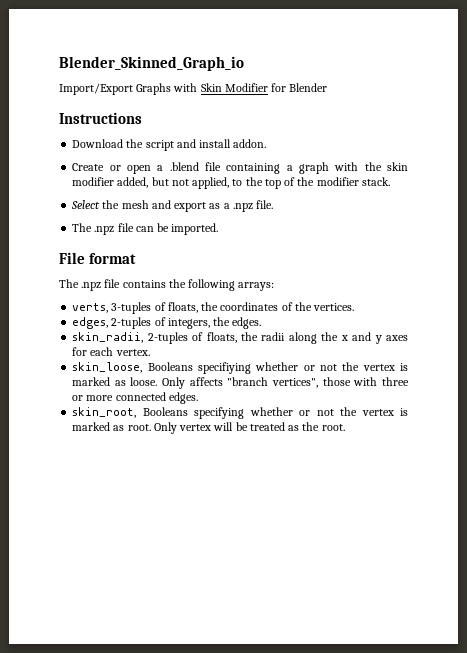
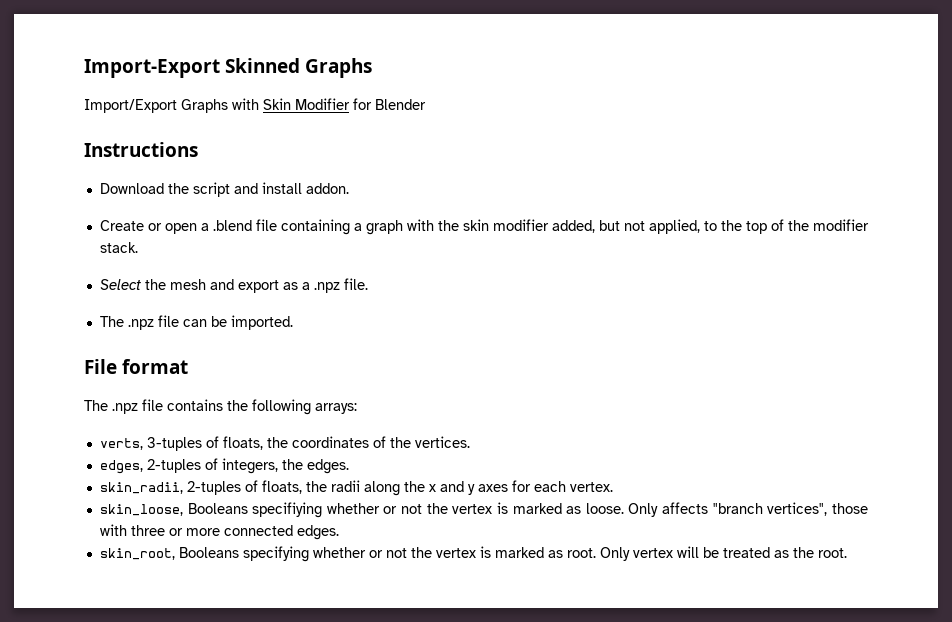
- Blender_Skinned_Graph_io
+ Import-Export Skinned Graphs

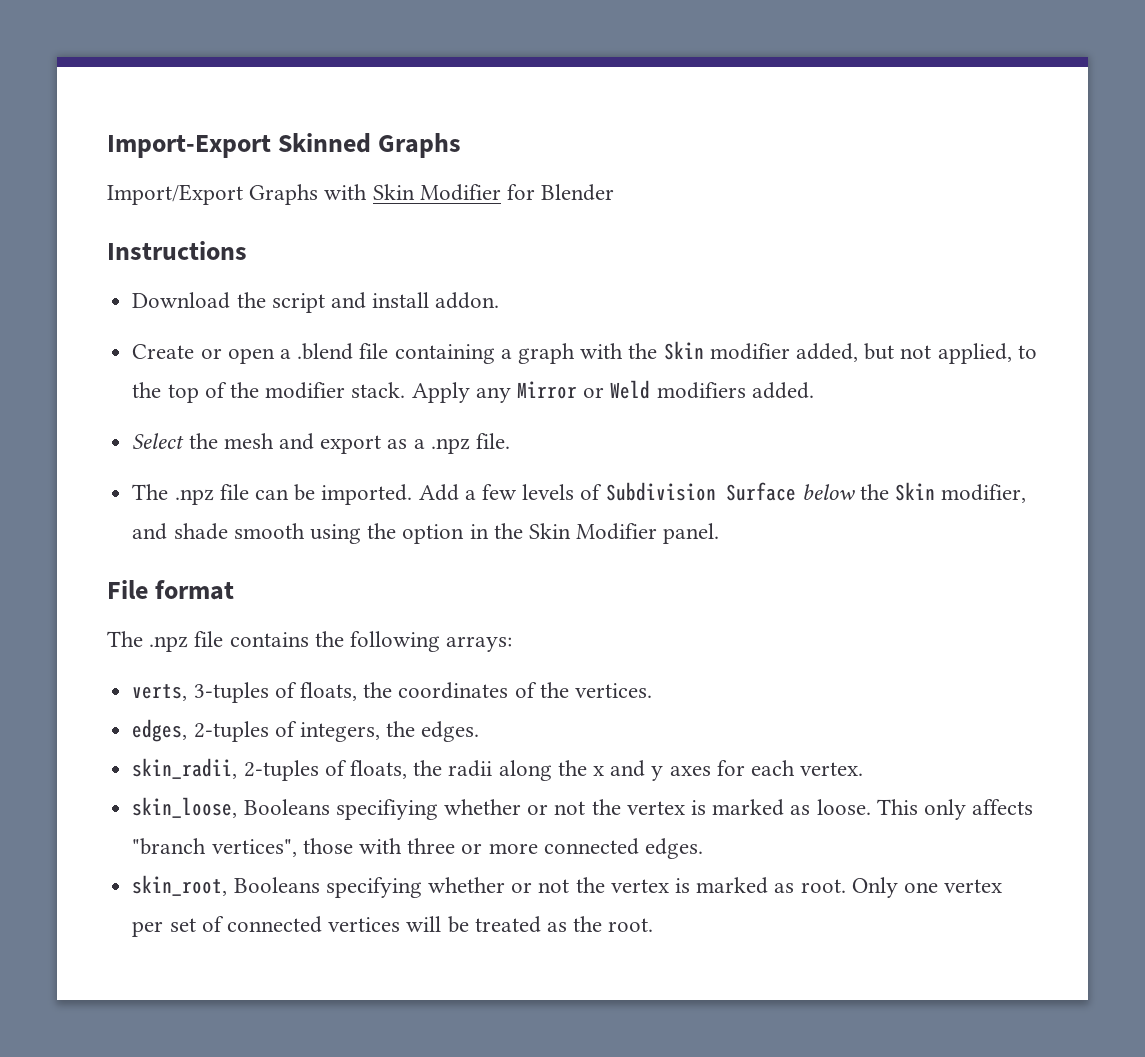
- Create or open a .blend file containing a graph with the skin modifier added, but not applied, to the top of the modifier stack.
+ Create or open a .blend file containing a graph with the Skin modifier added, but not applied, to the top of the modifier stack. Apply any Mirror or Weld modifiers added.
+ Add a few levels of Subdivision Surface below the Skin modifier, and shade smooth using the option in the Skin Modifier panel.
- Only affects "branch vertices", those with three or more connected edges.
+ This only affects "branch vertices", those with three or more connected edges.
- Only vertex will be treated as the root.
+ Only one vertex per set of connected vertices will be treated as the root.

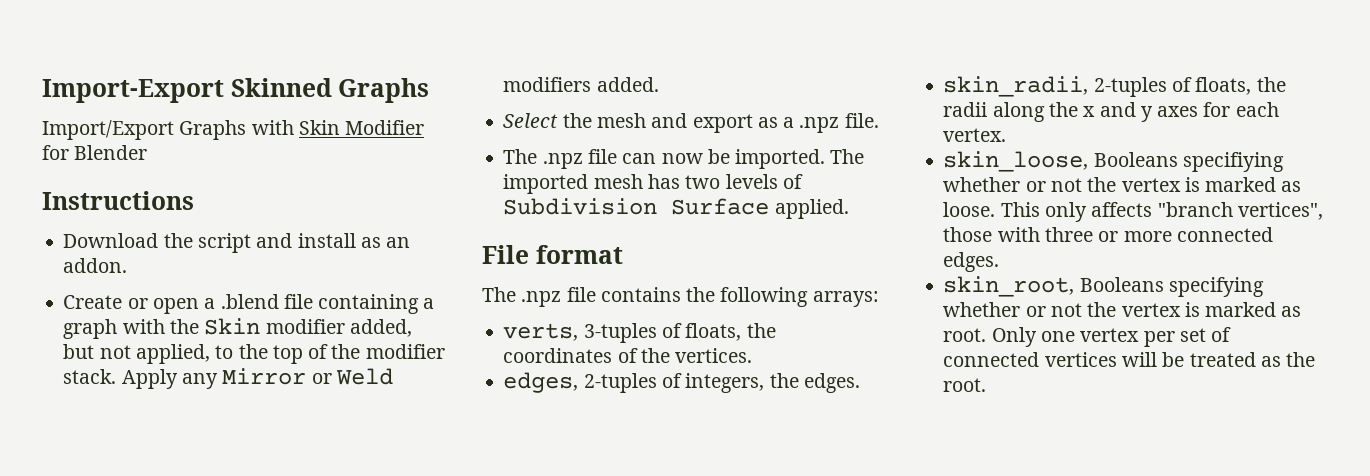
- Download the script and install addon.
+ Download the script and install as an addon.
- The .npz file can be imported.
+ The .npz file can now be imported.
- Add a few levels of Subdivision Surface below the Skin modifier, and shade smooth using the option in the Skin Modifier panel.
+ The imported mesh has two levels of Subdivision Surface applied.

